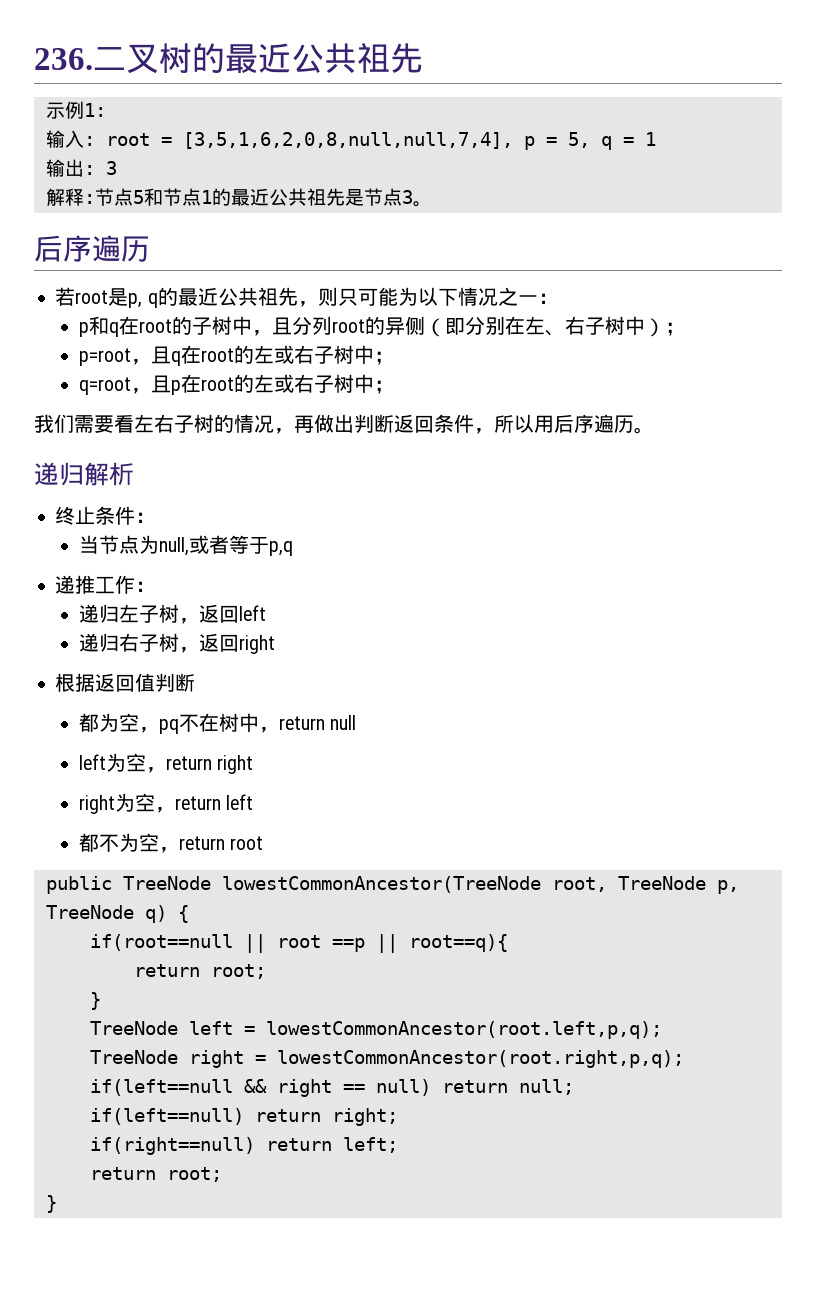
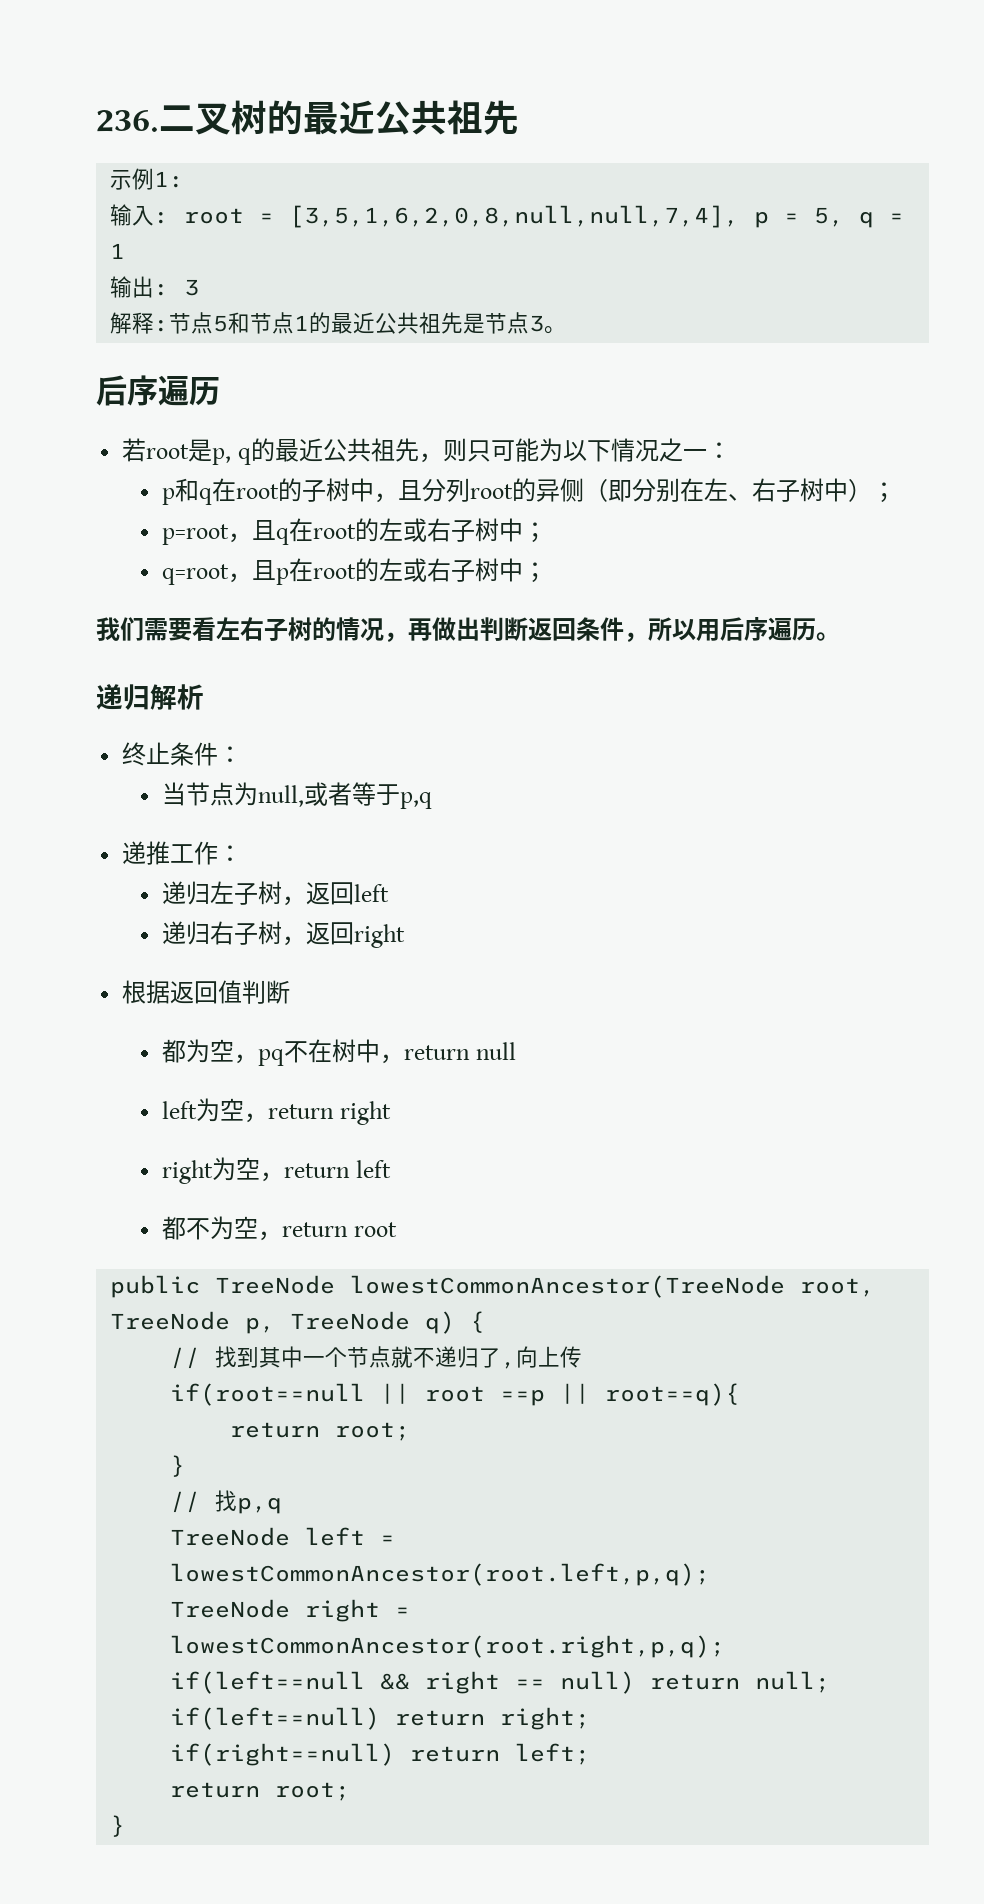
+ // 找到其中一个节点就不递归了,向上传
+ // 找p,q

